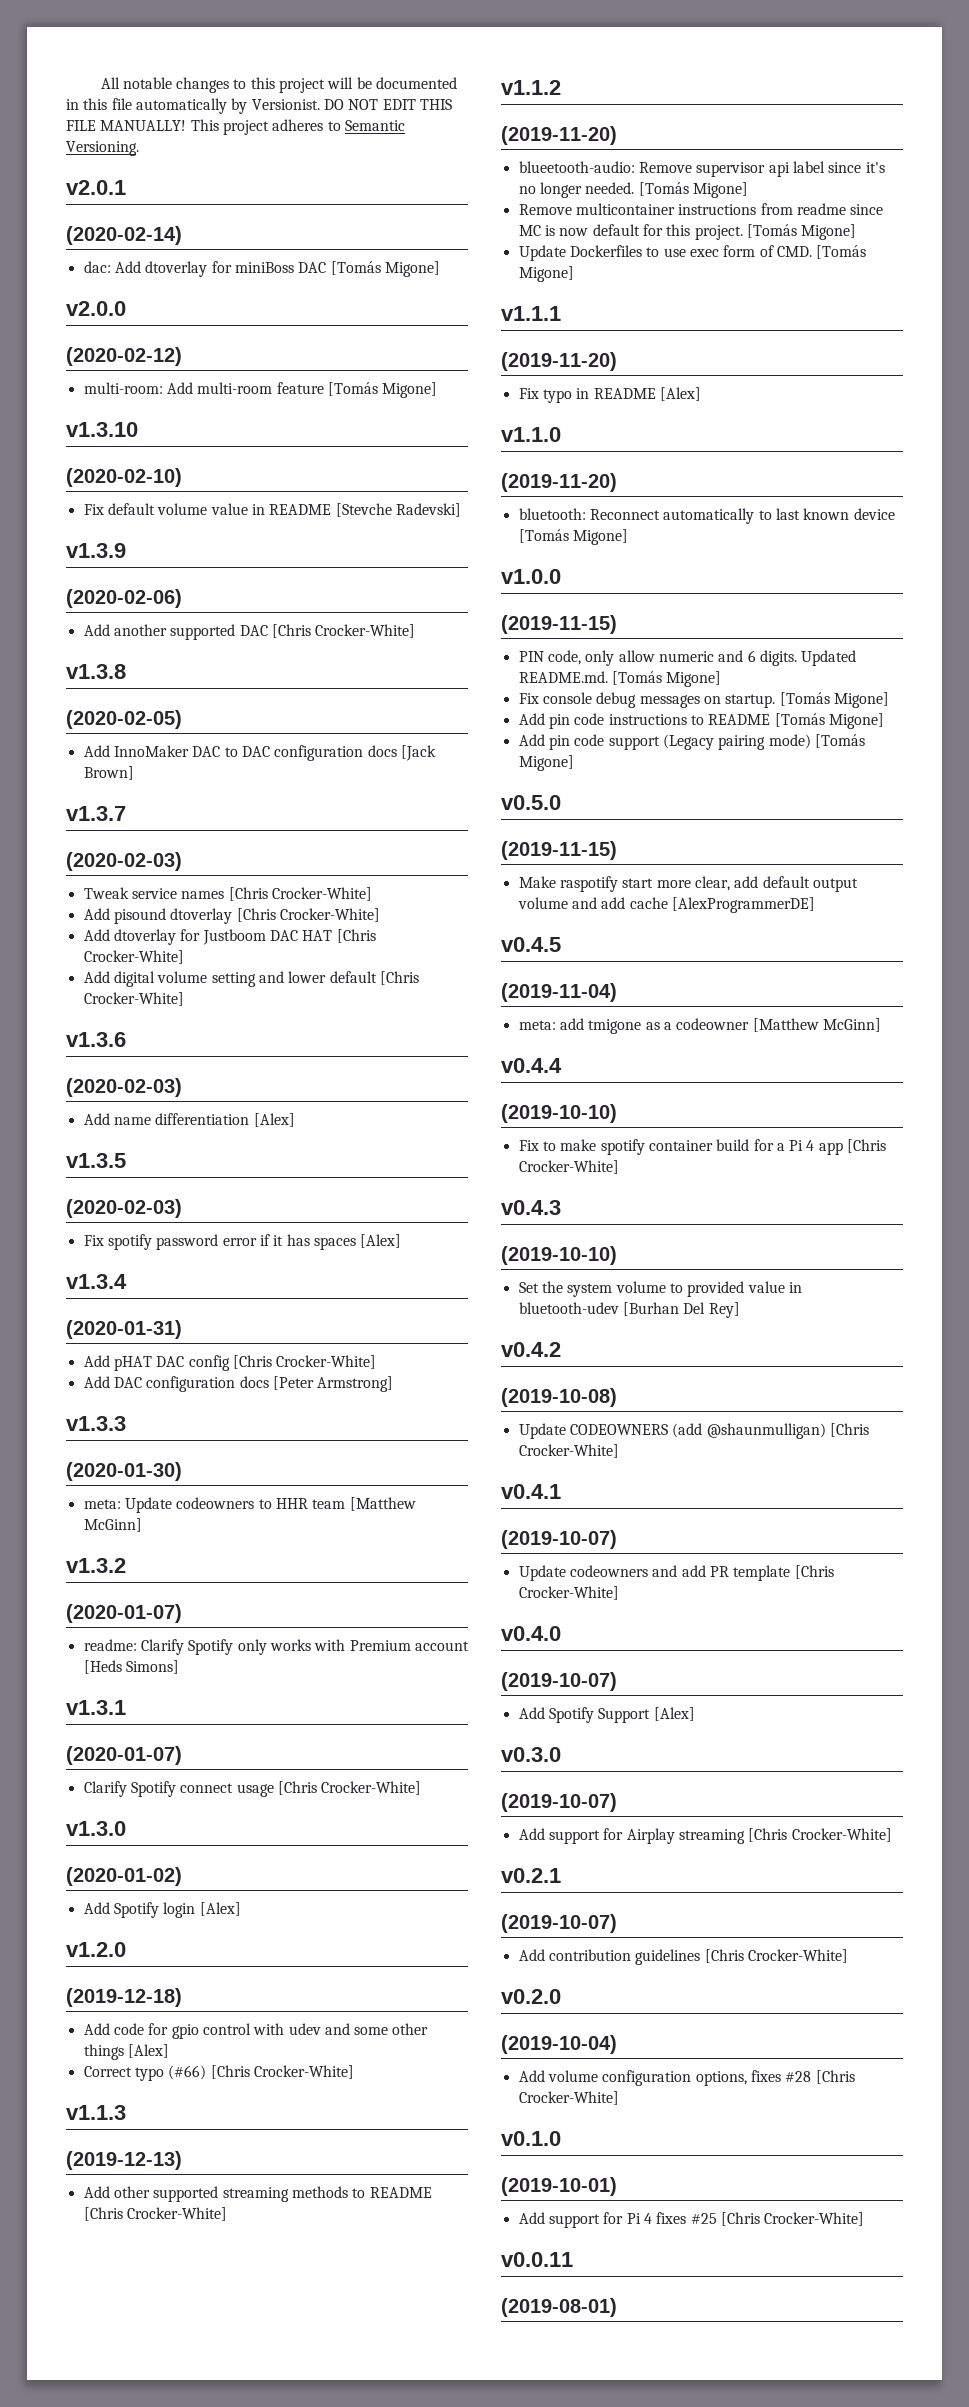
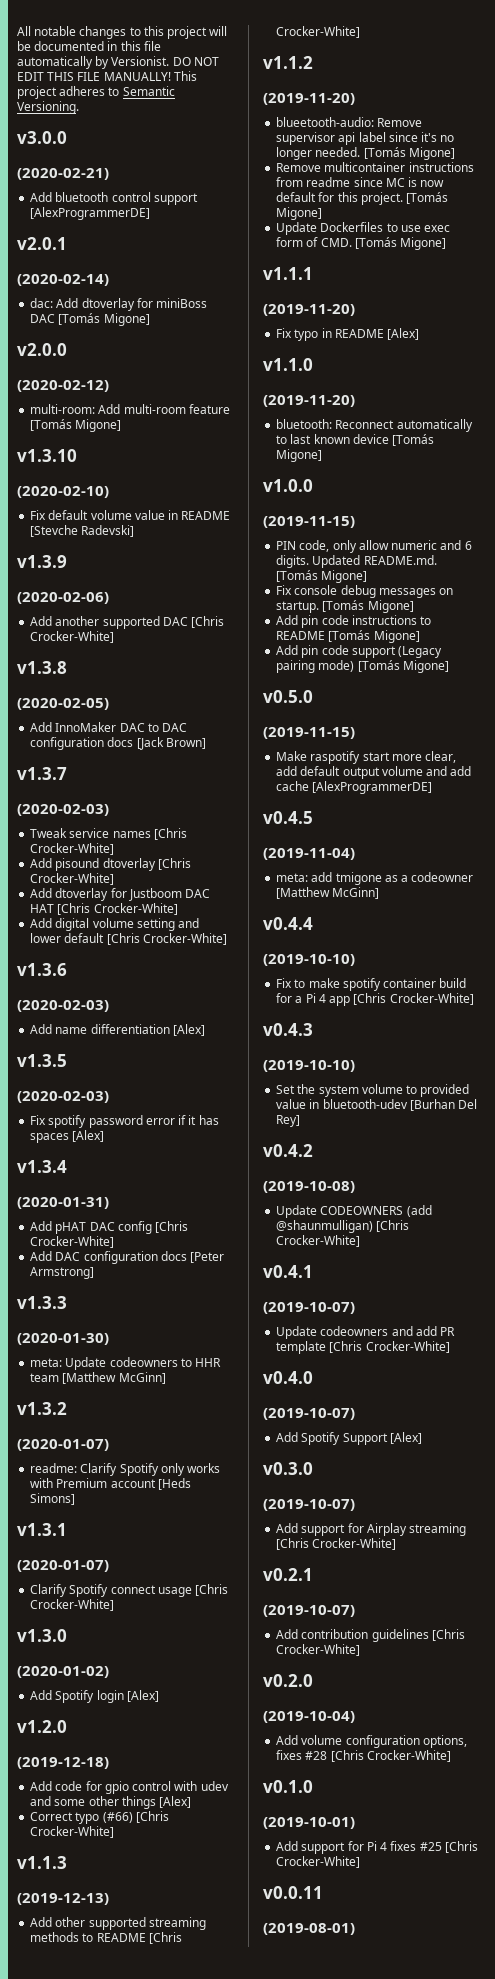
+ v3.0.0
+ (2020-02-21)
+ Add bluetooth control support [AlexProgrammerDE]

